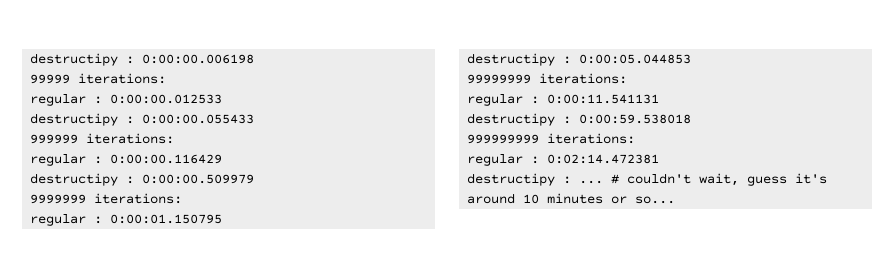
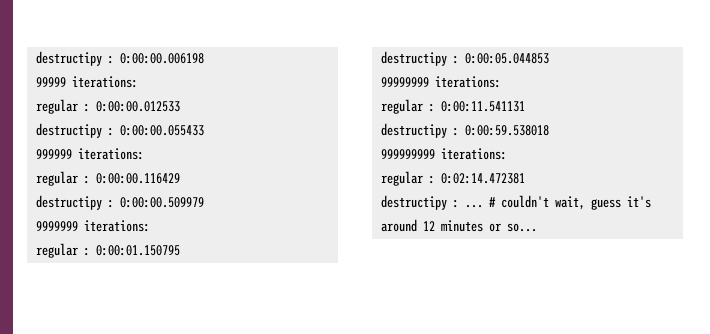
- # couldn't wait, guess it's around 10 minutes or so...
+ # couldn't wait, guess it's around 12 minutes or so...

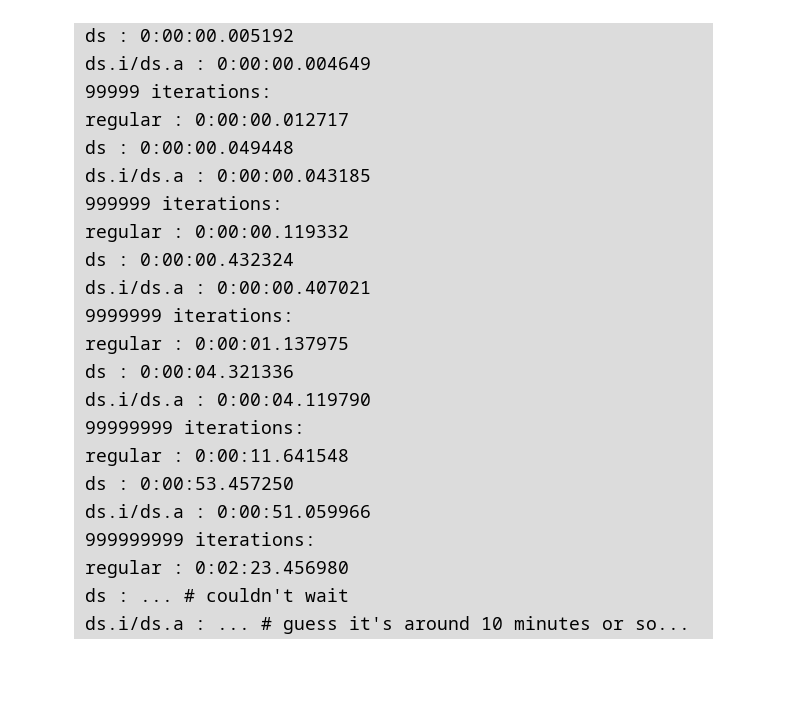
- destructipy : 0:00:00.006198
+ ds : 0:00:00.005192
+ ds.i/ds.a : 0:00:00.004649
  99999 iterations:
- regular : 0:00:00.012533
- destructipy : 0:00:00.055433
+ regular : 0:00:00.012717
+ ds : 0:00:00.049448
+ ds.i/ds.a : 0:00:00.043185
  999999 iterations:
- regular : 0:00:00.116429
- destructipy : 0:00:00.509979
+ regular : 0:00:00.119332
+ ds : 0:00:00.432324
+ ds.i/ds.a : 0:00:00.407021
  9999999 iterations:
- regular : 0:00:01.150795
- destructipy : 0:00:05.044853
+ regular : 0:00:01.137975
+ ds : 0:00:04.321336
+ ds.i/ds.a : 0:00:04.119790
  99999999 iterations:
- regular : 0:00:11.541131
- destructipy : 0:00:59.538018
+ regular : 0:00:11.641548
+ ds : 0:00:53.457250
+ ds.i/ds.a : 0:00:51.059966
- regular : 0:02:14.472381
- destructipy : ...
+ regular : 0:02:23.456980
+ ds : ...
- # couldn't wait, guess it's around 12 minutes or so...
+ # couldn't wait
+ ds.i/ds.a : ... # guess it's around 10 minutes or so...

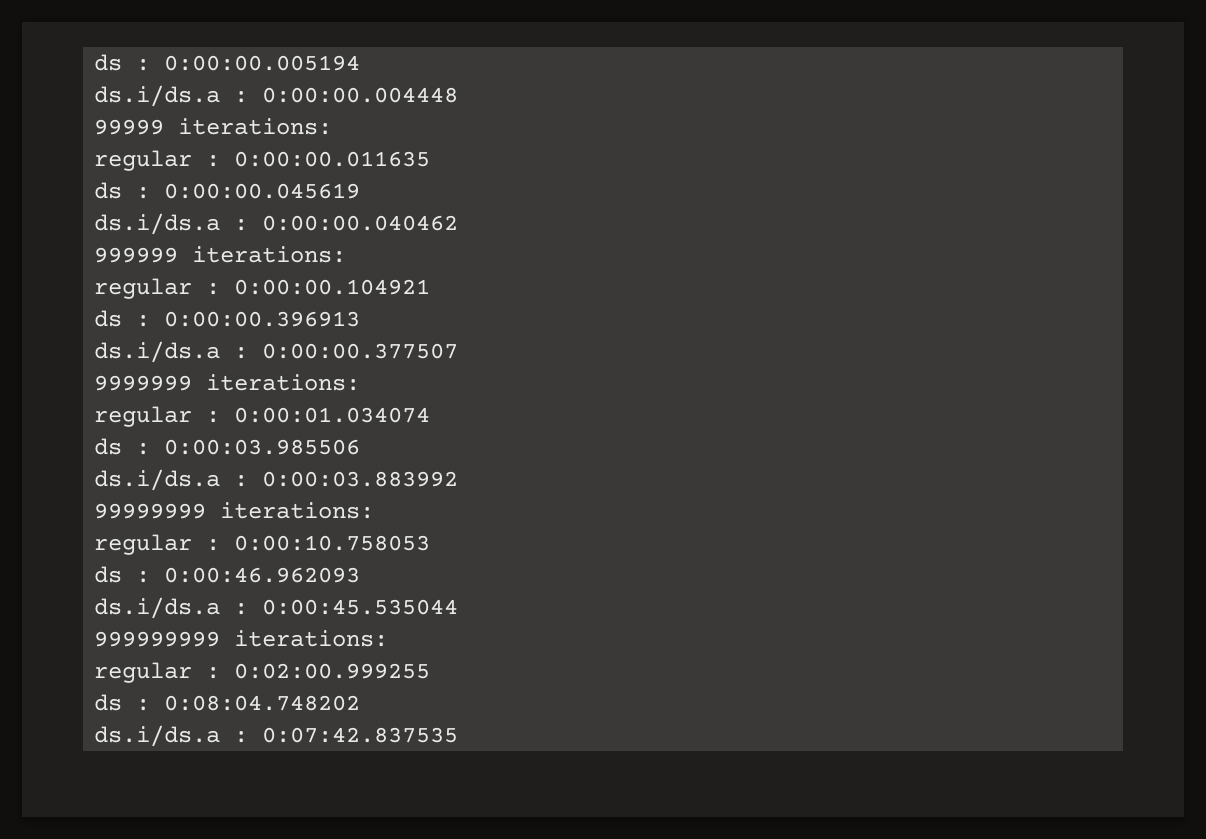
- ds : 0:00:00.005192
- ds.i/ds.a : 0:00:00.004649
+ ds : 0:00:00.005194
+ ds.i/ds.a : 0:00:00.004448
- regular : 0:00:00.012717
- ds : 0:00:00.049448
- ds.i/ds.a : 0:00:00.043185
+ regular : 0:00:00.011635
+ ds : 0:00:00.045619
+ ds.i/ds.a : 0:00:00.040462
- regular : 0:00:00.119332
- ds : 0:00:00.432324
- ds.i/ds.a : 0:00:00.407021
+ regular : 0:00:00.104921
+ ds : 0:00:00.396913
+ ds.i/ds.a : 0:00:00.377507
- regular : 0:00:01.137975
- ds : 0:00:04.321336
- ds.i/ds.a : 0:00:04.119790
+ regular : 0:00:01.034074
+ ds : 0:00:03.985506
+ ds.i/ds.a : 0:00:03.883992
- regular : 0:00:11.641548
- ds : 0:00:53.457250
- ds.i/ds.a : 0:00:51.059966
+ regular : 0:00:10.758053
+ ds : 0:00:46.962093
+ ds.i/ds.a : 0:00:45.535044
- regular : 0:02:23.456980
- ds : ... # couldn't wait
- ds.i/ds.a : ... # guess it's around 10 minutes or so...
+ regular : 0:02:00.999255
+ ds : 0:08:04.748202
+ ds.i/ds.a : 0:07:42.837535

